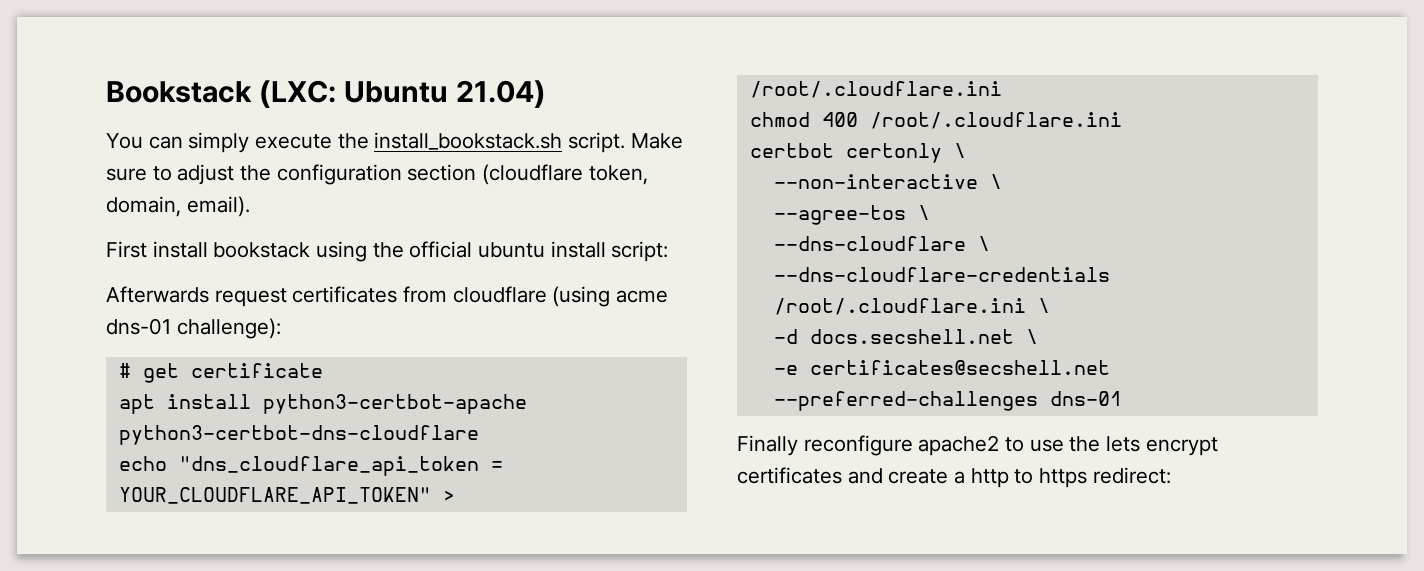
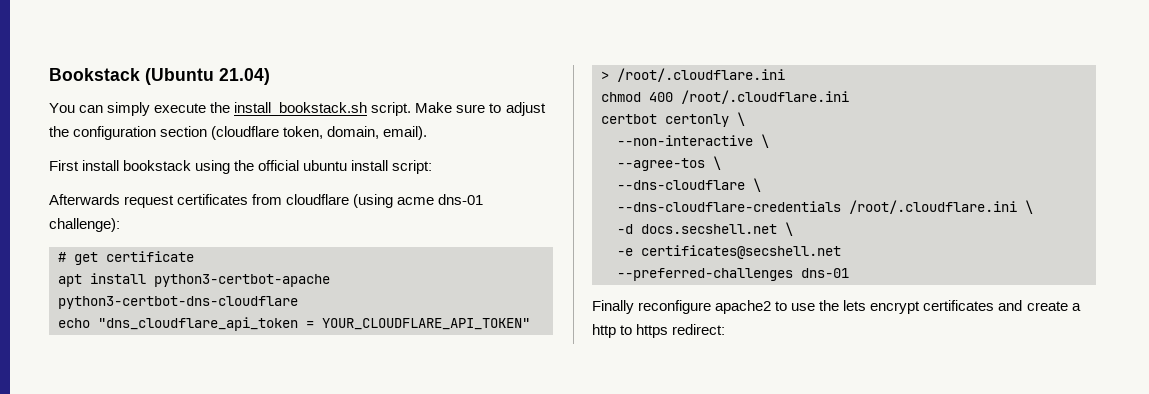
- Bookstack (LXC: Ubuntu 21.04)
+ Bookstack (Ubuntu 21.04)

